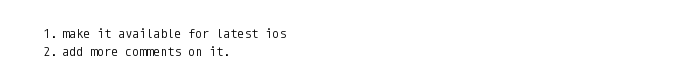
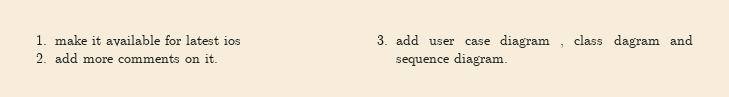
+ 3. add user case diagram , class dagram and sequence diagram.

